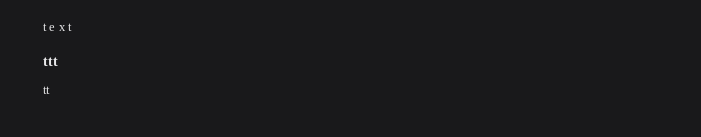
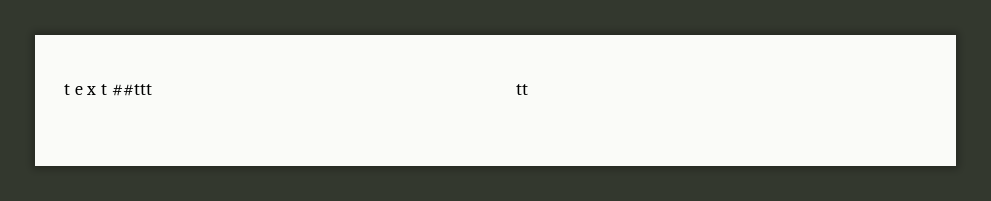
- t e x t
- ttt
+ t e x t ##ttt

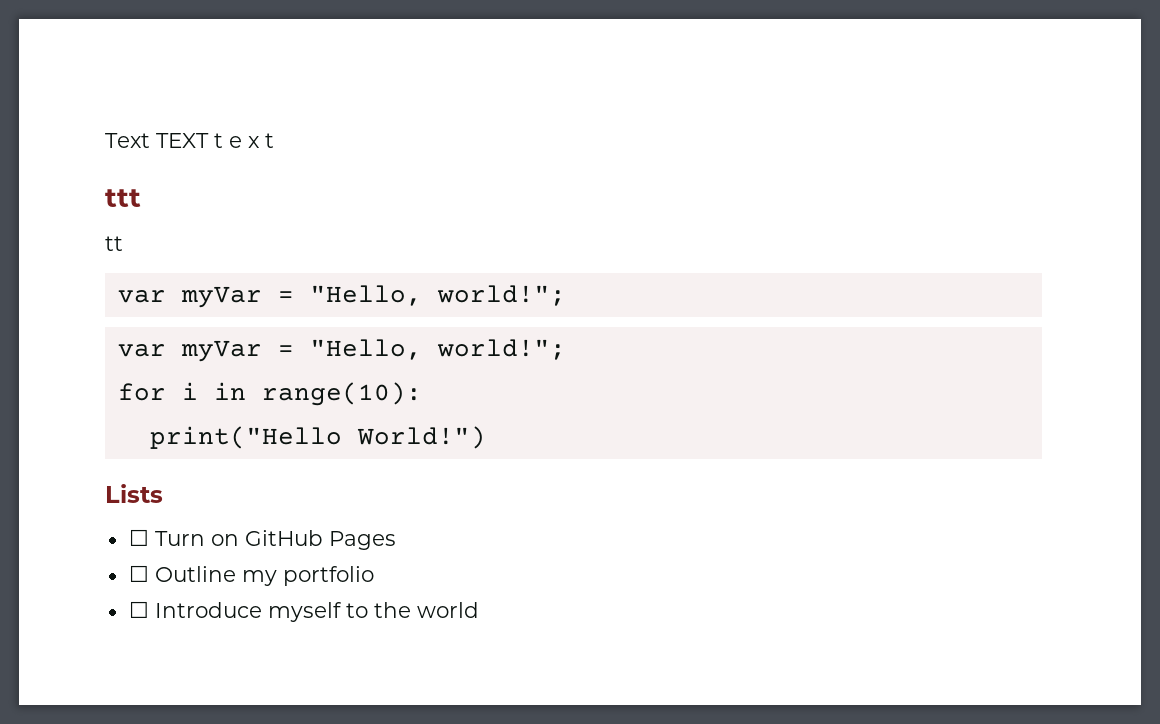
- t e x t ##ttt
+ Text TEXT t e x t
+ ttt
  tt
+ var myVar = "Hello, world!";
+ var myVar = "Hello, world!";
+ for i in range(10):
+ print("Hello World!")
+ Lists
+ ☐ Turn on GitHub Pages
+ ☐ Outline my portfolio
+ ☐ Introduce myself to the world

